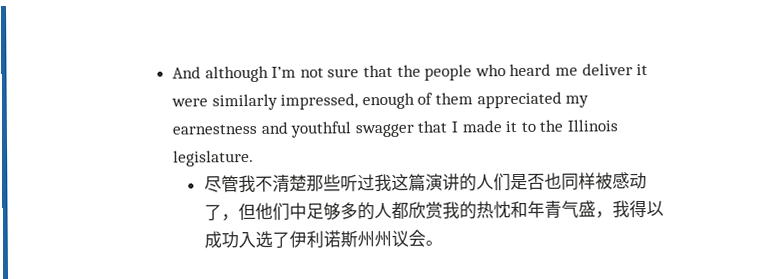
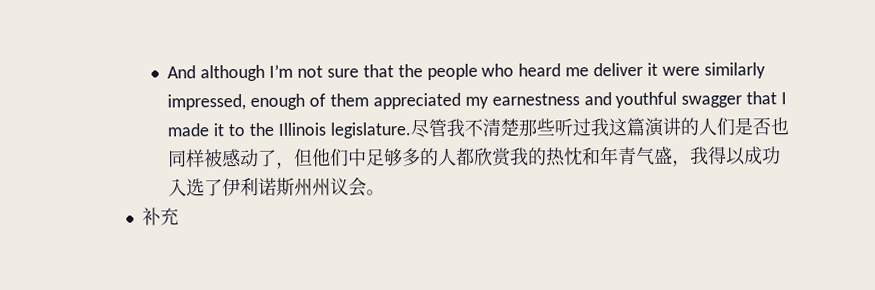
- And although I’m not sure that the people who heard me deliver it were similarly impressed, enough of them appreciated my earnestness and youthful swagger that I made it to the Illinois legislature.
- 尽管我不清楚那些听过我这篇演讲的人们是否也同样被感动了，但他们中足够多的人都欣赏我的热忱和年青气盛，我得以成功入选了伊利诺斯州州议会。
+ And although I’m not sure that the people who heard me deliver it were similarly impressed, enough of them appreciated my earnestness and youthful swagger that I made it to the Illinois legislature.尽管我不清楚那些听过我这篇演讲的人们是否也同样被感动了，但他们中足够多的人都欣赏我的热忱和年青气盛，我得以成功入选了伊利诺斯州州议会。
+ 补充

